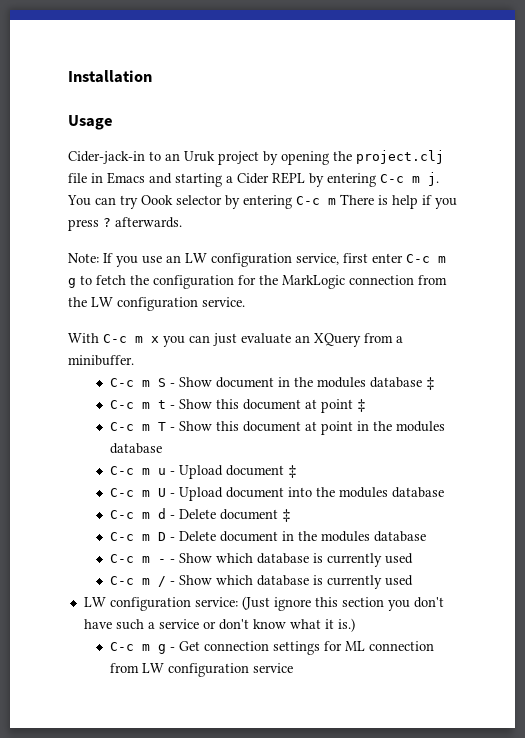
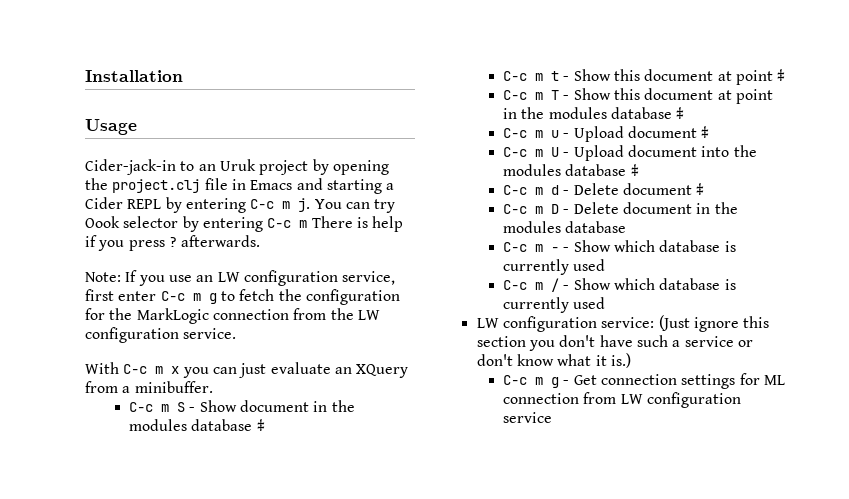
- C-c m T - Show this document at point in the modules database
+ C-c m T - Show this document at point in the modules database ‡
- C-c m U - Upload document into the modules database
+ C-c m U - Upload document into the modules database ‡

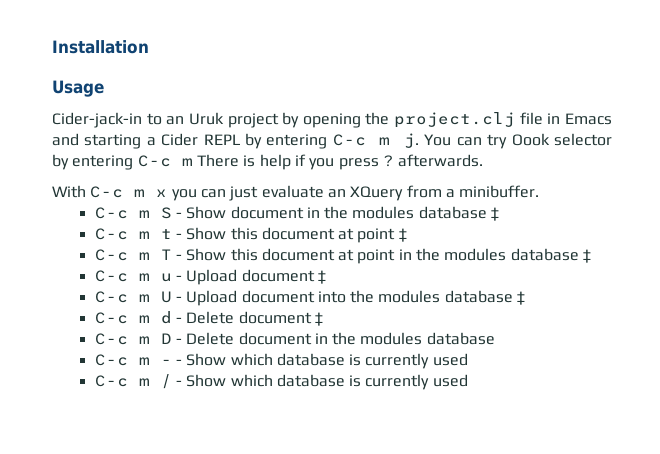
- Note: If you use an LW configuration service, first enter C-c m g to fetch the configuration for the MarkLogic connection from the LW configuration service.
- LW configuration service: (Just ignore this section you don't have such a service or don't know what it is.)
- C-c m g - Get connection settings for ML connection from LW configuration service

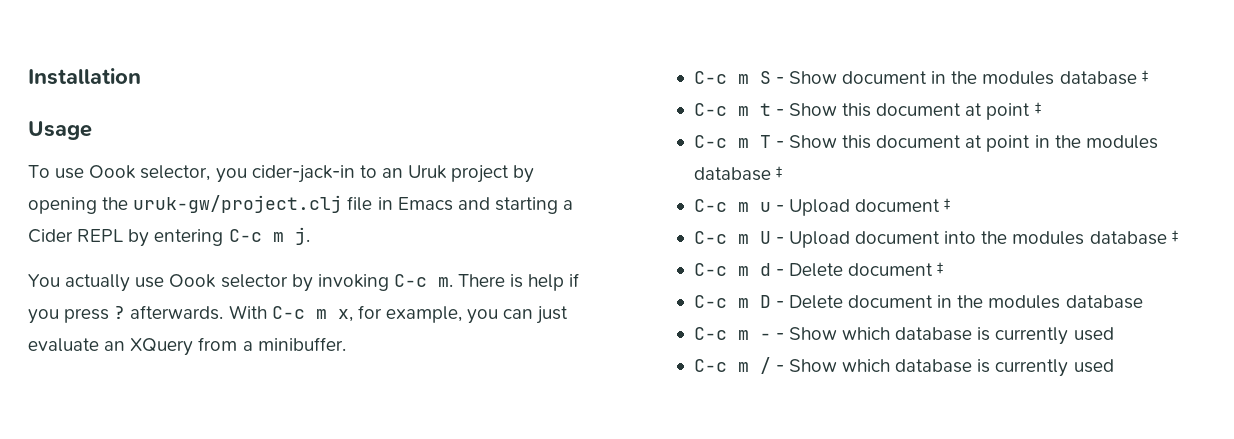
- Cider-jack-in to an Uruk project by opening the project.clj file in Emacs and starting a Cider REPL by entering C-c m j. You can try Oook selector by entering C-c m There is help if you press ? afterwards.
- With C-c m x you can just evaluate an XQuery from a minibuffer.
+ To use Oook selector, you cider-jack-in to an Uruk project by opening the uruk-gw/project.clj file in Emacs and starting a Cider REPL by entering C-c m j.
+ You actually use Oook selector by invoking C-c m. There is help if you press ? afterwards. With C-c m x, for example, you can just evaluate an XQuery from a minibuffer.

